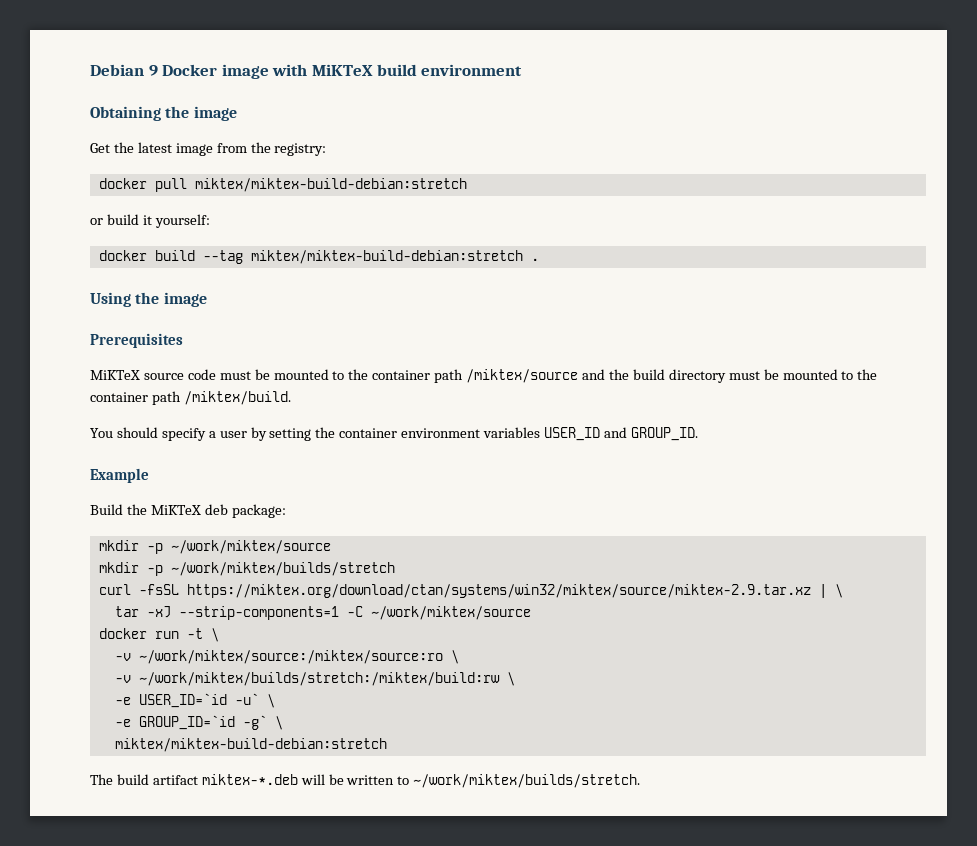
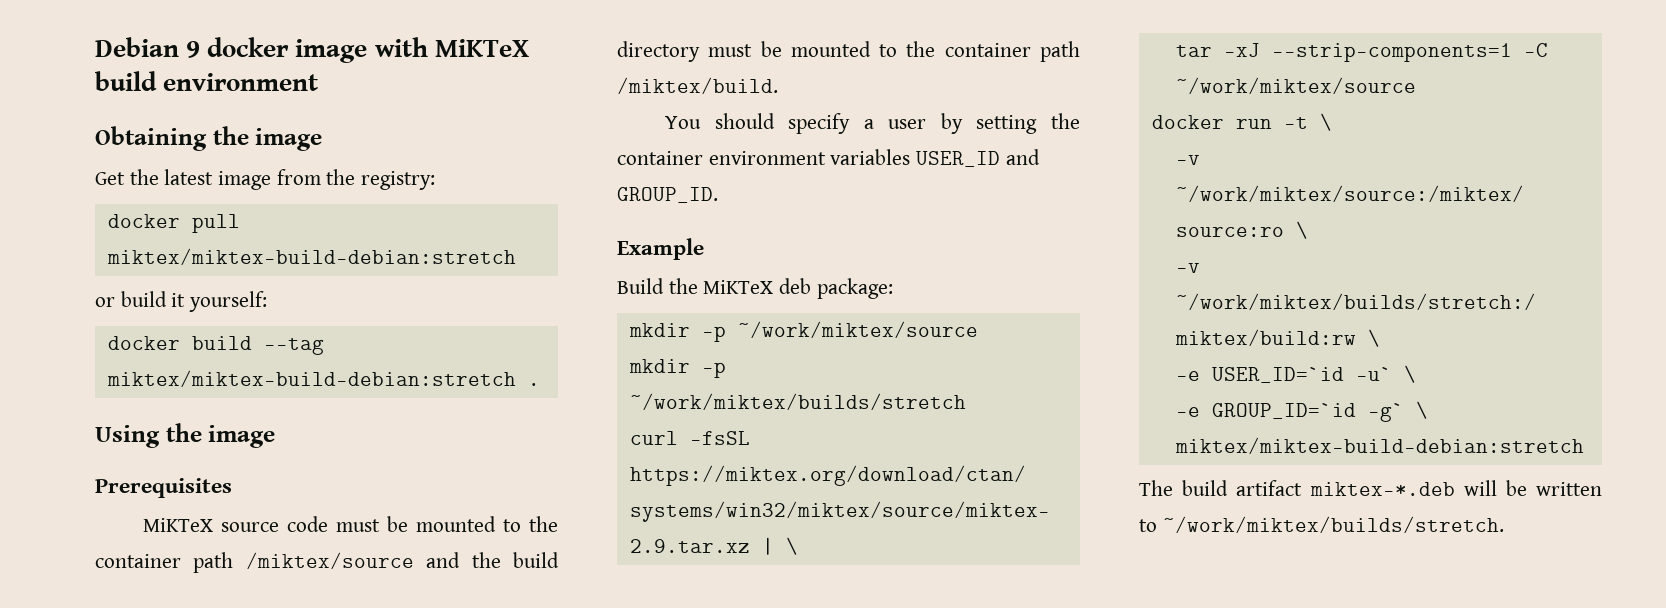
- Debian 9 Docker image with MiKTeX build environment
+ Debian 9 docker image with MiKTeX build environment

